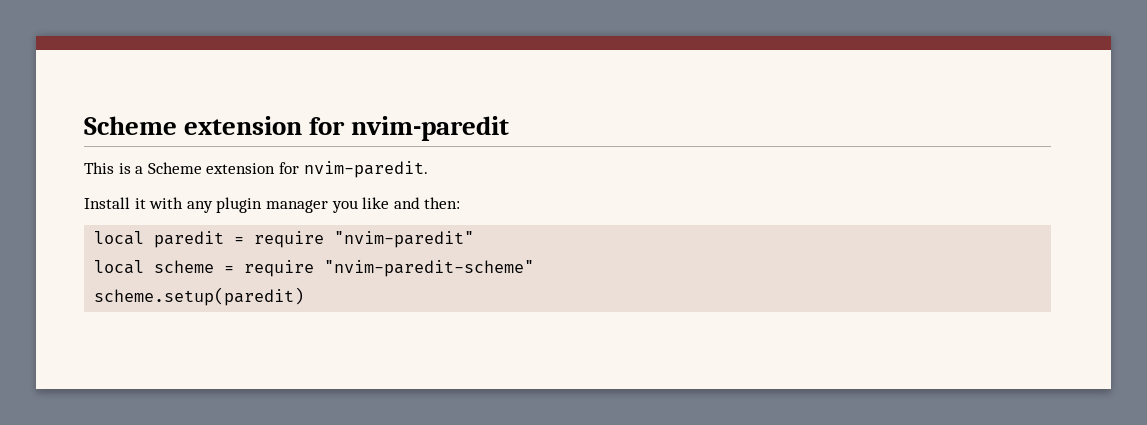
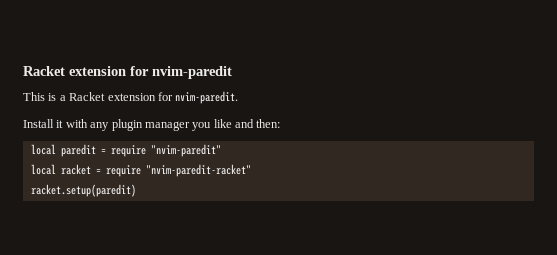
- Scheme extension for nvim-paredit
+ Racket extension for nvim-paredit
- This is a Scheme extension for nvim-paredit.
+ This is a Racket extension for nvim-paredit.
- local scheme = require "nvim-paredit-scheme"
- scheme.setup(paredit)
+ local racket = require "nvim-paredit-racket"
+ racket.setup(paredit)

